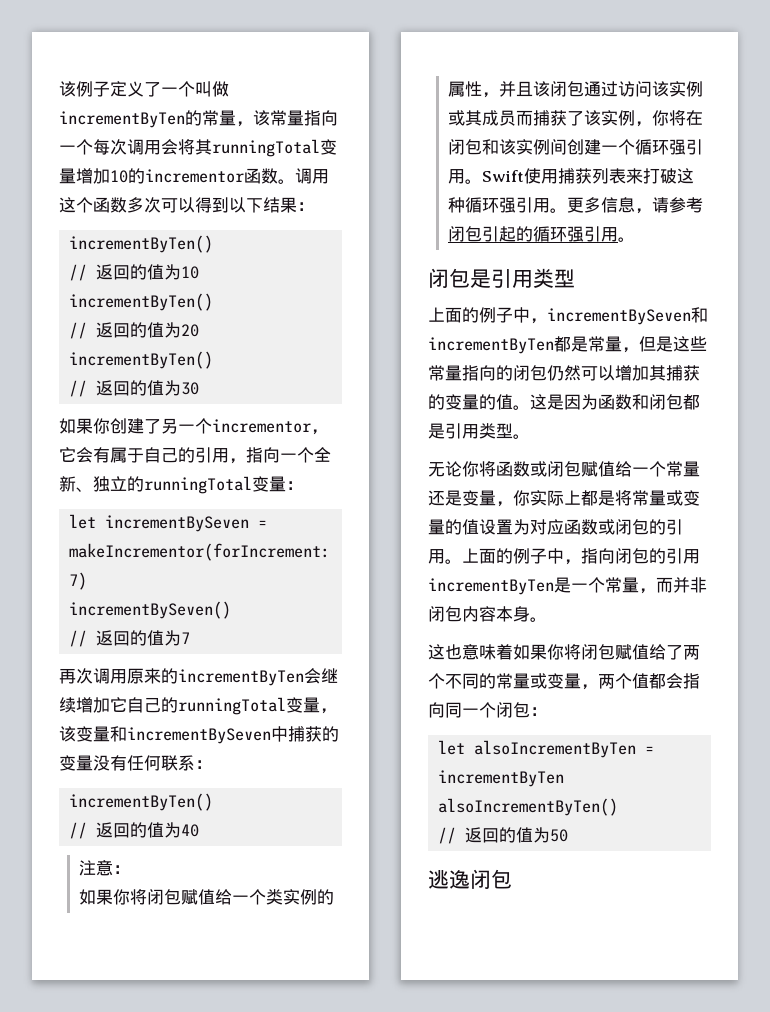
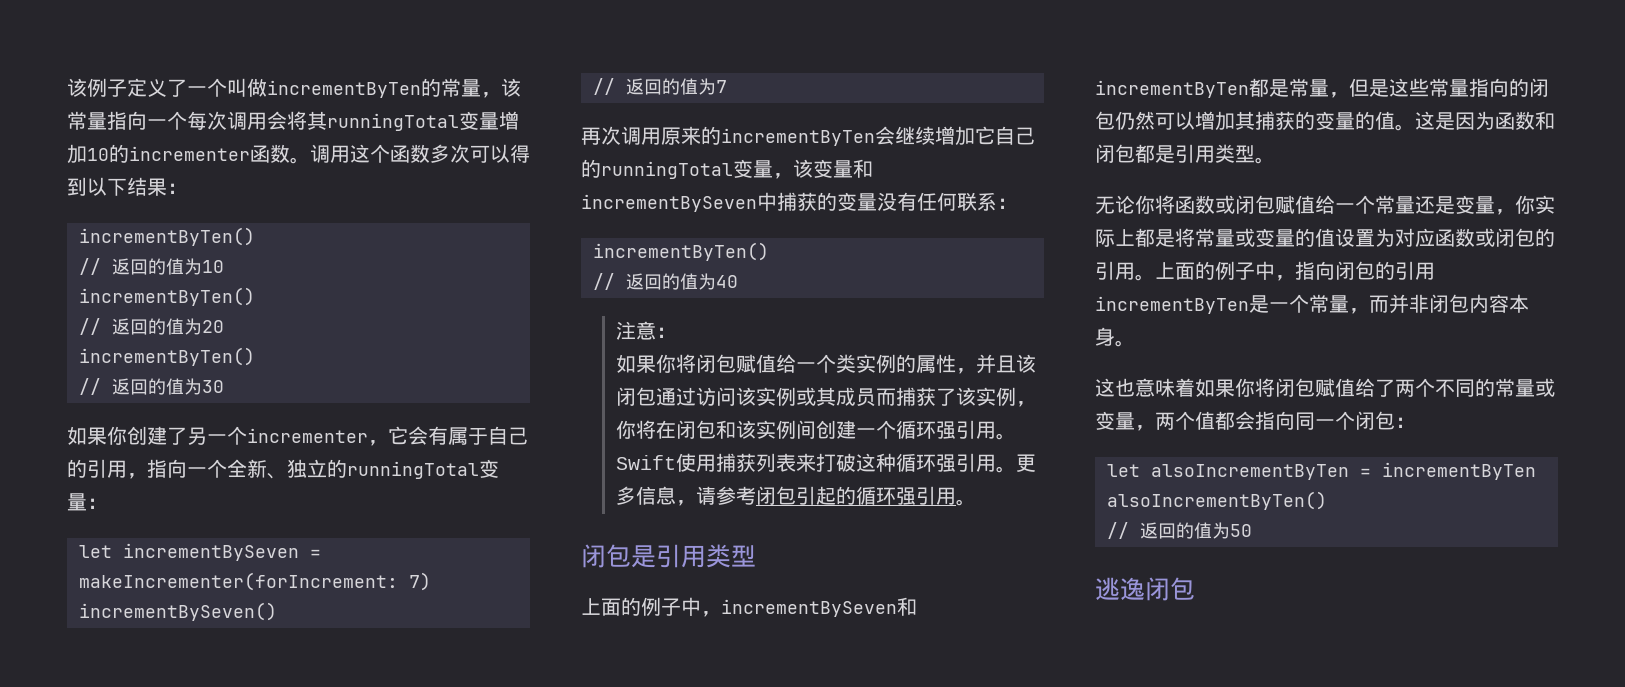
- 该例子定义了一个叫做incrementByTen的常量，该常量指向一个每次调用会将其runningTotal变量增加10的incrementor函数。
+ 该例子定义了一个叫做incrementByTen的常量，该常量指向一个每次调用会将其runningTotal变量增加10的incrementer函数。
- 如果你创建了另一个incrementor，它会有属于自己的引用，指向一个全新、独立的runningTotal变量：
+ 如果你创建了另一个incrementer，它会有属于自己的引用，指向一个全新、独立的runningTotal变量：
- let incrementBySeven = makeIncrementor(forIncrement: 7)
+ let incrementBySeven = makeIncrementer(forIncrement: 7)

